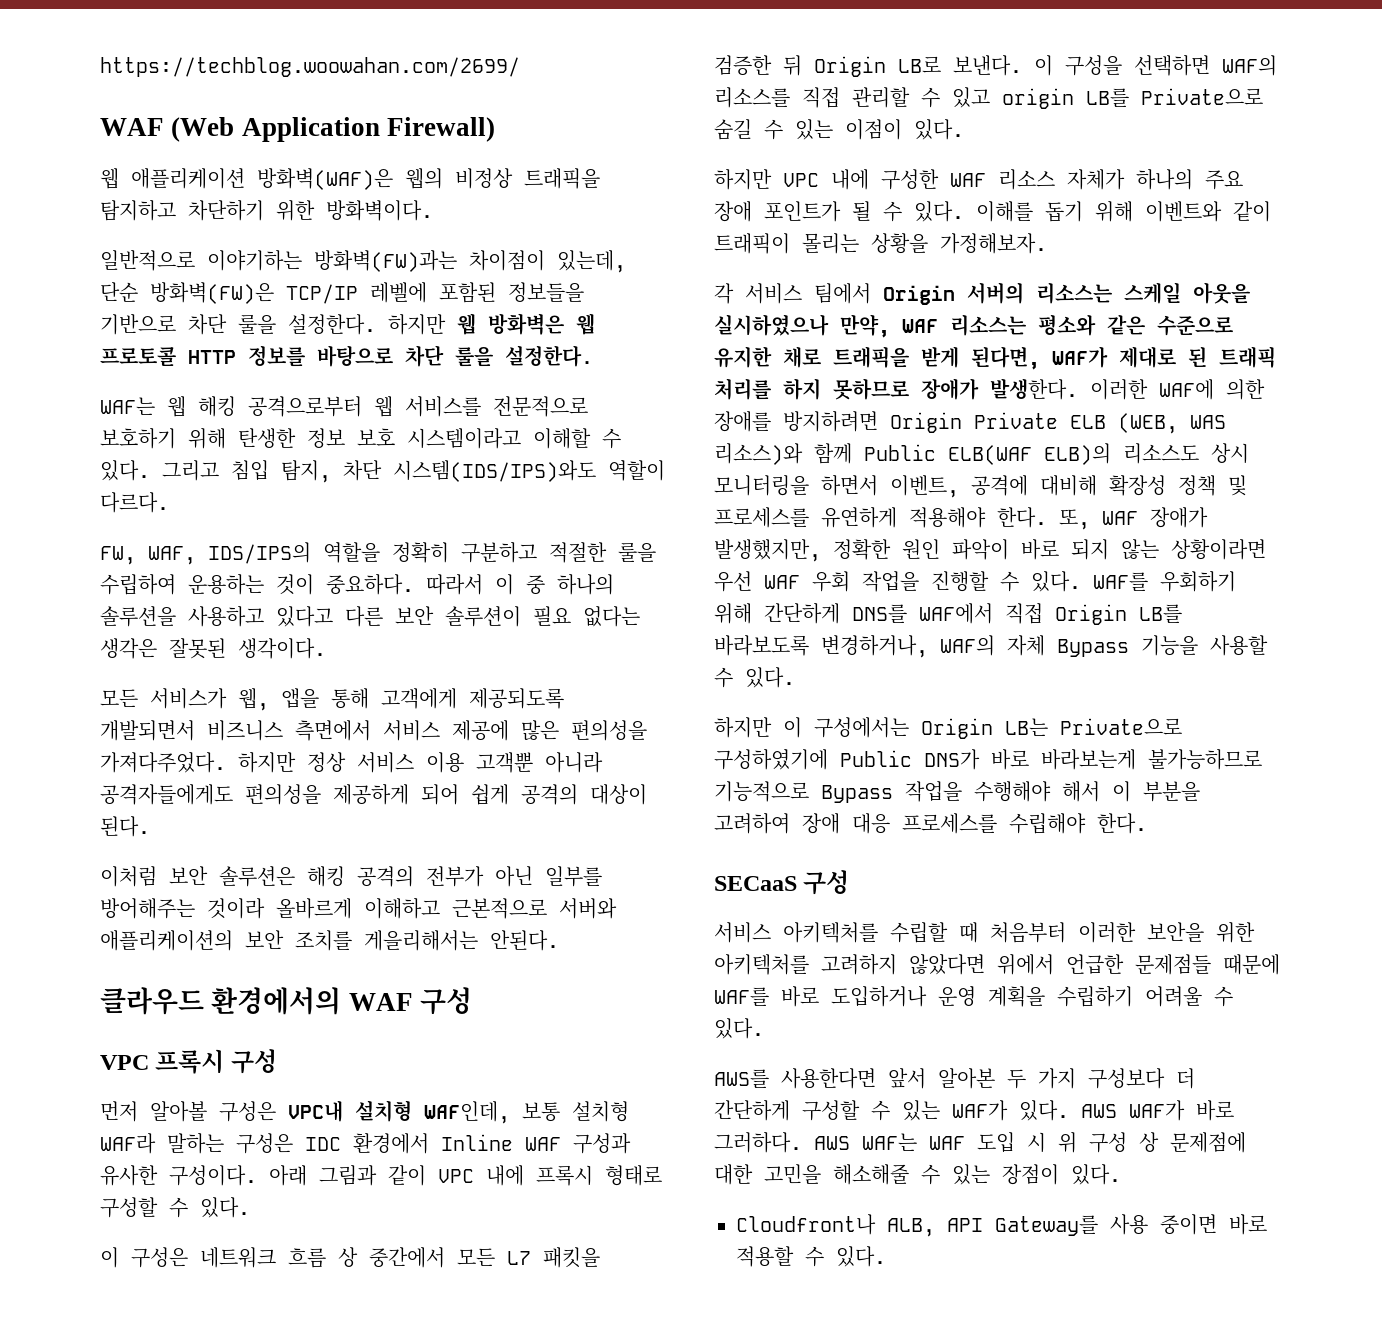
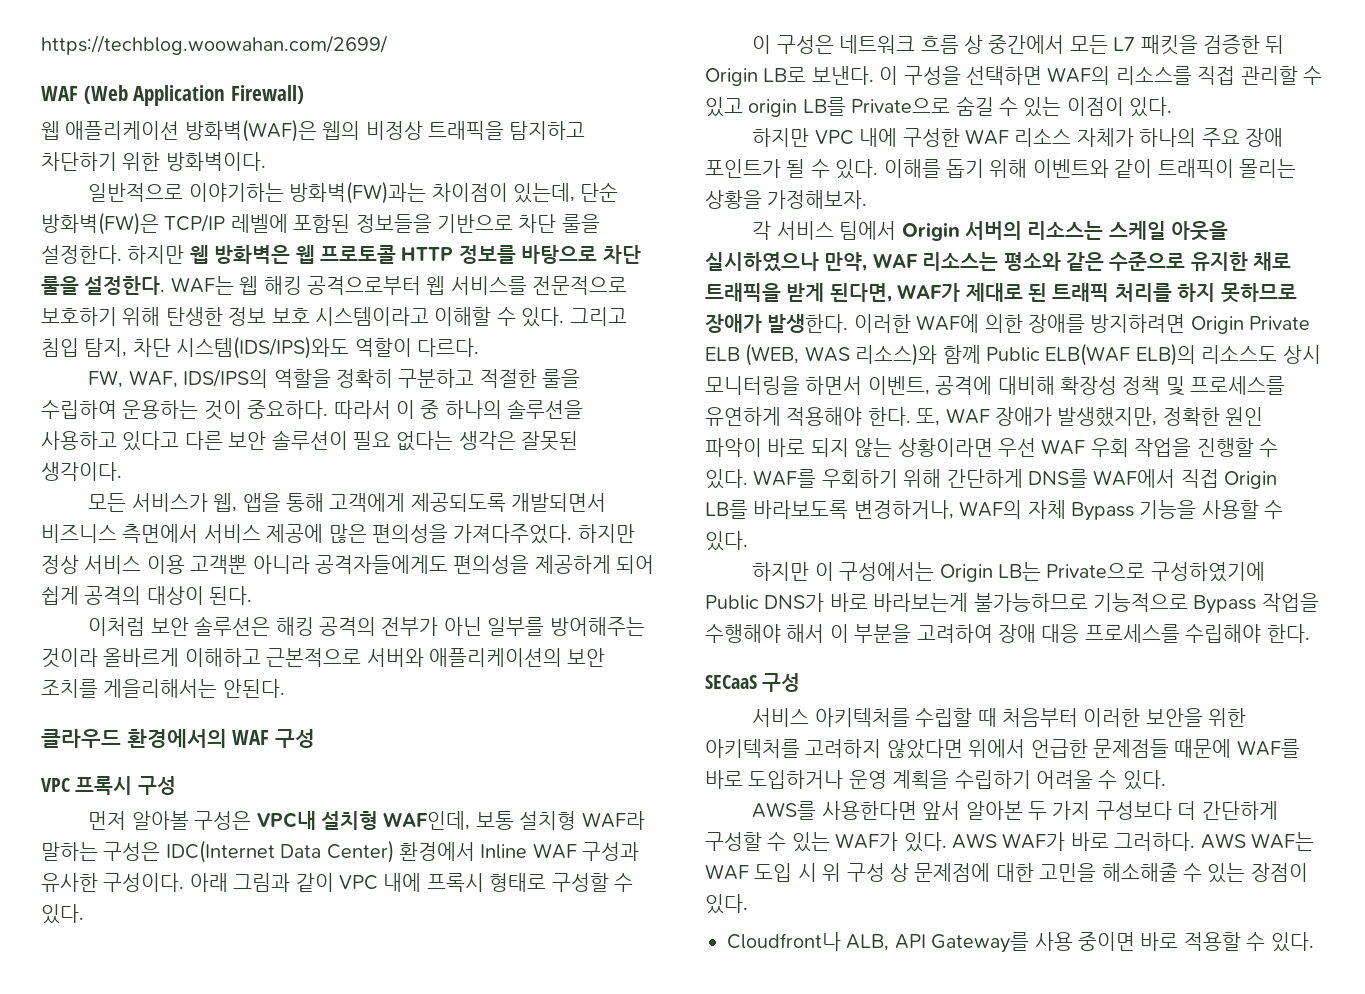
- 하지만 웹 방화벽은 웹 프로토콜 HTTP 정보를 바탕으로 차단 룰을 설정한다.
- WAF는 웹 해킹 공격으로부터 웹 서비스를 전문적으로 보호하기 위해 탄생한 정보 보호 시스템이라고 이해할 수 있다.
+ 하지만 웹 방화벽은 웹 프로토콜 HTTP 정보를 바탕으로 차단 룰을 설정한다. WAF는 웹 해킹 공격으로부터 웹 서비스를 전문적으로 보호하기 위해 탄생한 정보 보호 시스템이라고 이해할 수 있다.
- 먼저 알아볼 구성은 VPC내 설치형 WAF인데, 보통 설치형 WAF라 말하는 구성은 IDC 환경에서 Inline WAF 구성과 유사한 구성이다.
+ 먼저 알아볼 구성은 VPC내 설치형 WAF인데, 보통 설치형 WAF라 말하는 구성은 IDC(Internet Data Center) 환경에서 Inline WAF 구성과 유사한 구성이다.

